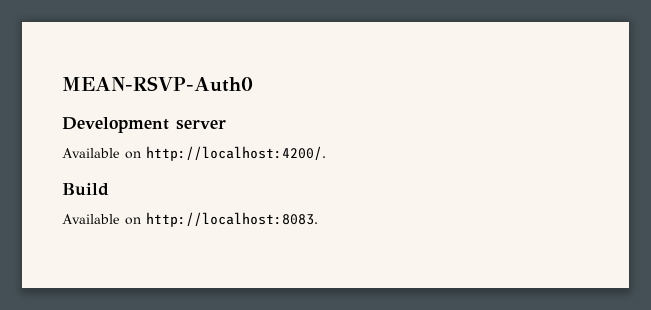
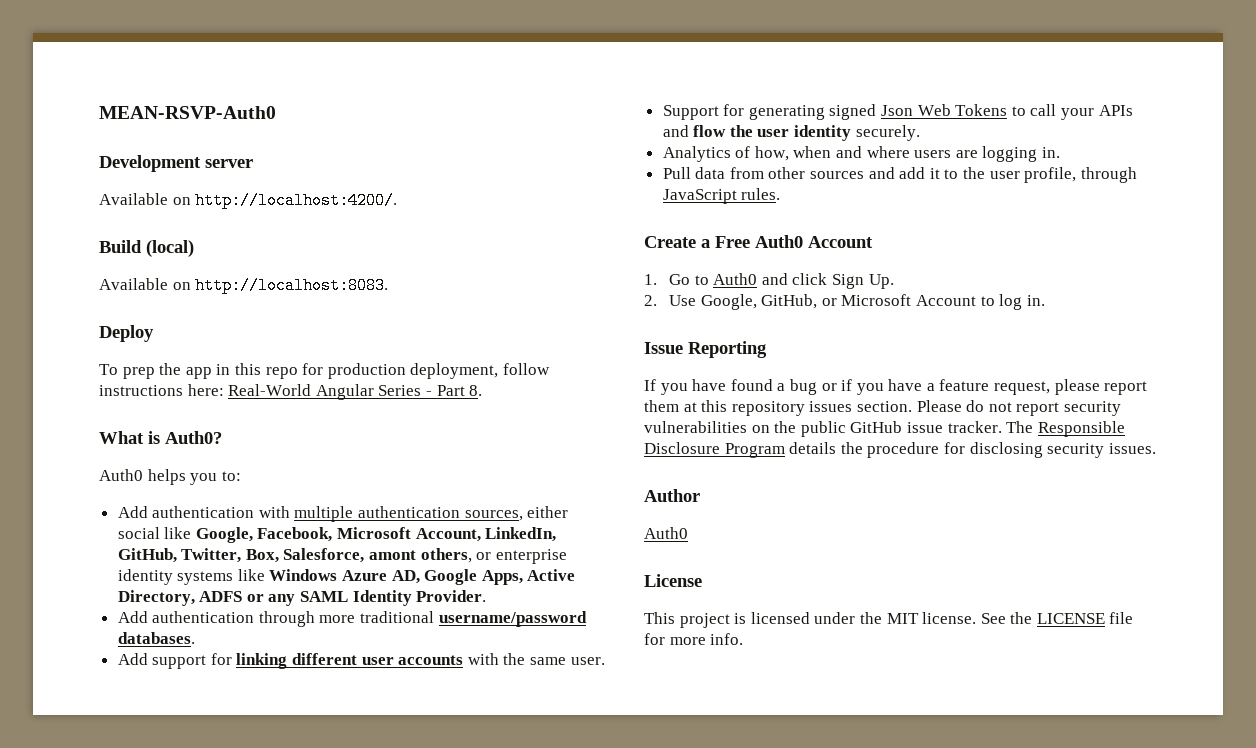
- Build
+ Build (local)
+ Deploy
+ To prep the app in this repo for production deployment, follow instructions here: Real-World Angular Series - Part 8.
+ What is Auth0?
+ Auth0 helps you to:
+ Add authentication with multiple authentication sources, either social like Google, Facebook, Microsoft Account, LinkedIn, GitHub, Twitter, Box, Salesforce, amont others, or enterprise identity systems like Windows Azure AD, Google Apps, Active Directory, ADFS or any SAML Identity Provider.
+ Add authentication through more traditional username/password databases.
+ Add support for linking different user accounts with the same user.
+ Support for generating signed Json Web Tokens to call your APIs and flow the user identity securely.
+ Analytics of how, when and where users are logging in.
+ Pull data from other sources and add it to the user profile, through JavaScript rules.
+ Create a Free Auth0 Account
+ 1. Go to Auth0 and click Sign Up.
+ 2. Use Google, GitHub, or Microsoft Account to log in.
+ Issue Reporting
+ If you have found a bug or if you have a feature request, please report them at this repository issues section. Please do not report security vulnerabilities on the public GitHub issue tracker. The Responsible Disclosure Program details the procedure for disclosing security issues.
+ Author
+ Auth0
+ License
+ This project is licensed under the MIT license. See the LICENSE file for more info.

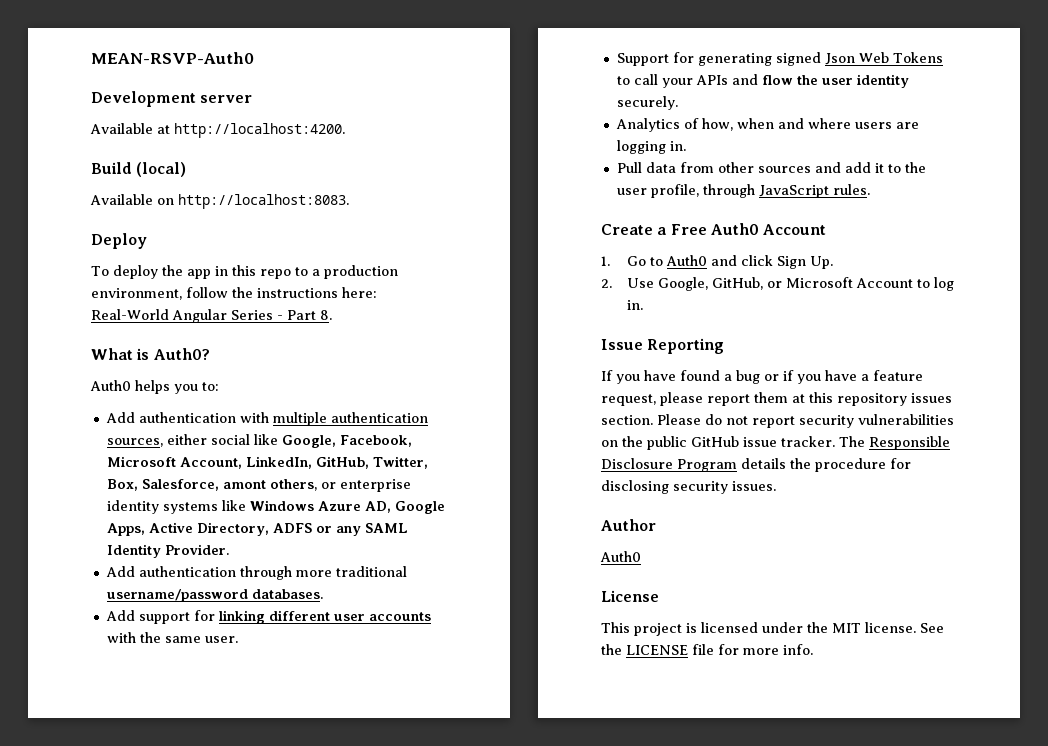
- Available on http://localhost:4200/.
+ Available at http://localhost:4200.
- To prep the app in this repo for production deployment, follow instructions here: Real-World Angular Series - Part 8.
+ To deploy the app in this repo to a production environment, follow the instructions here: Real-World Angular Series - Part 8.

